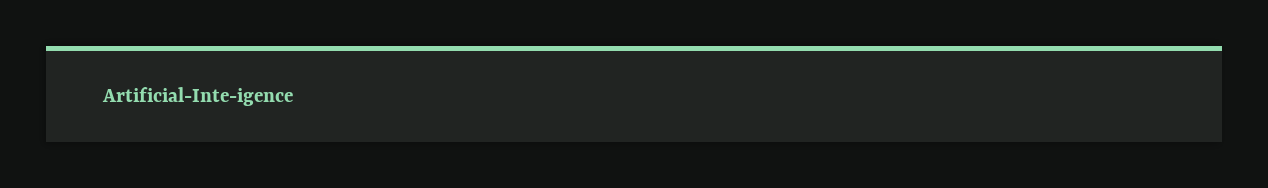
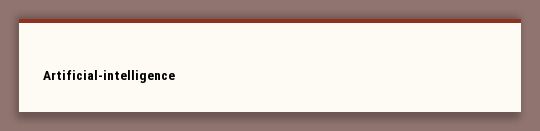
- Artificial-Inte-igence
+ Artificial-intelligence

